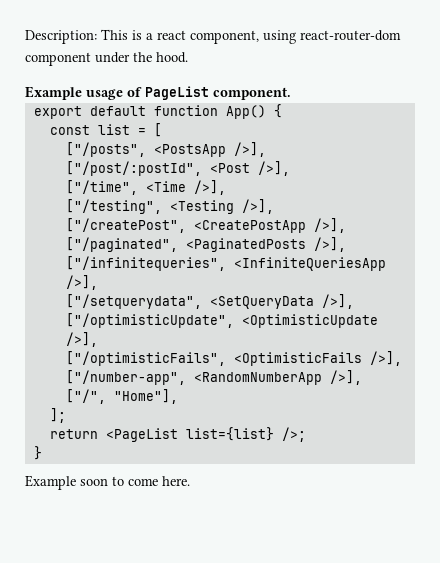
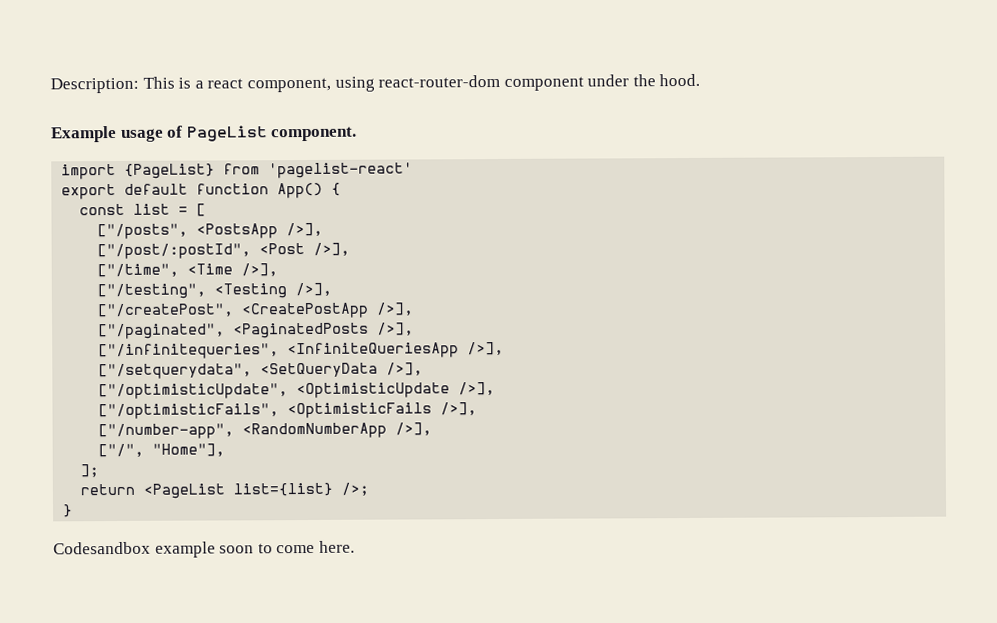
+ import {PageList} from 'pagelist-react'
- Example soon to come here.
+ Codesandbox example soon to come here.

